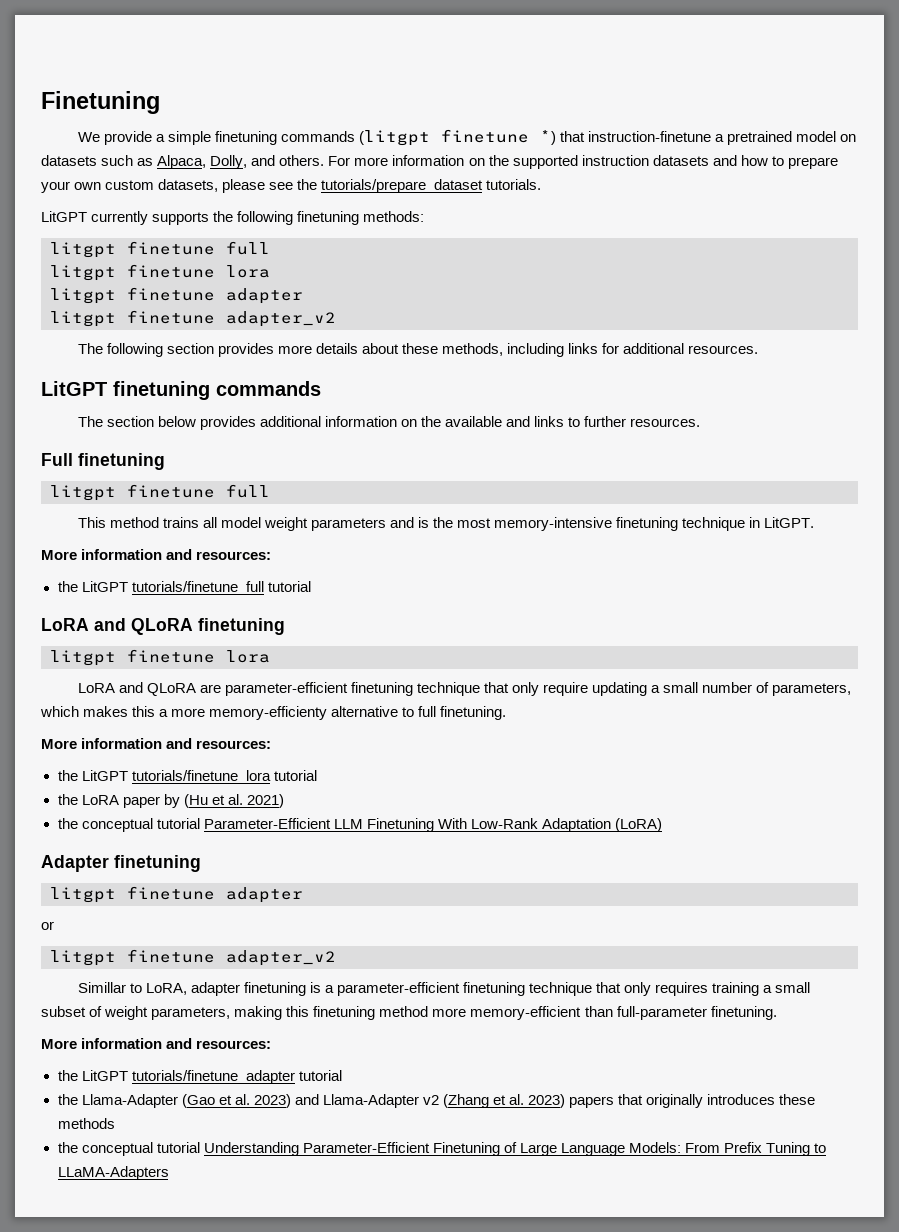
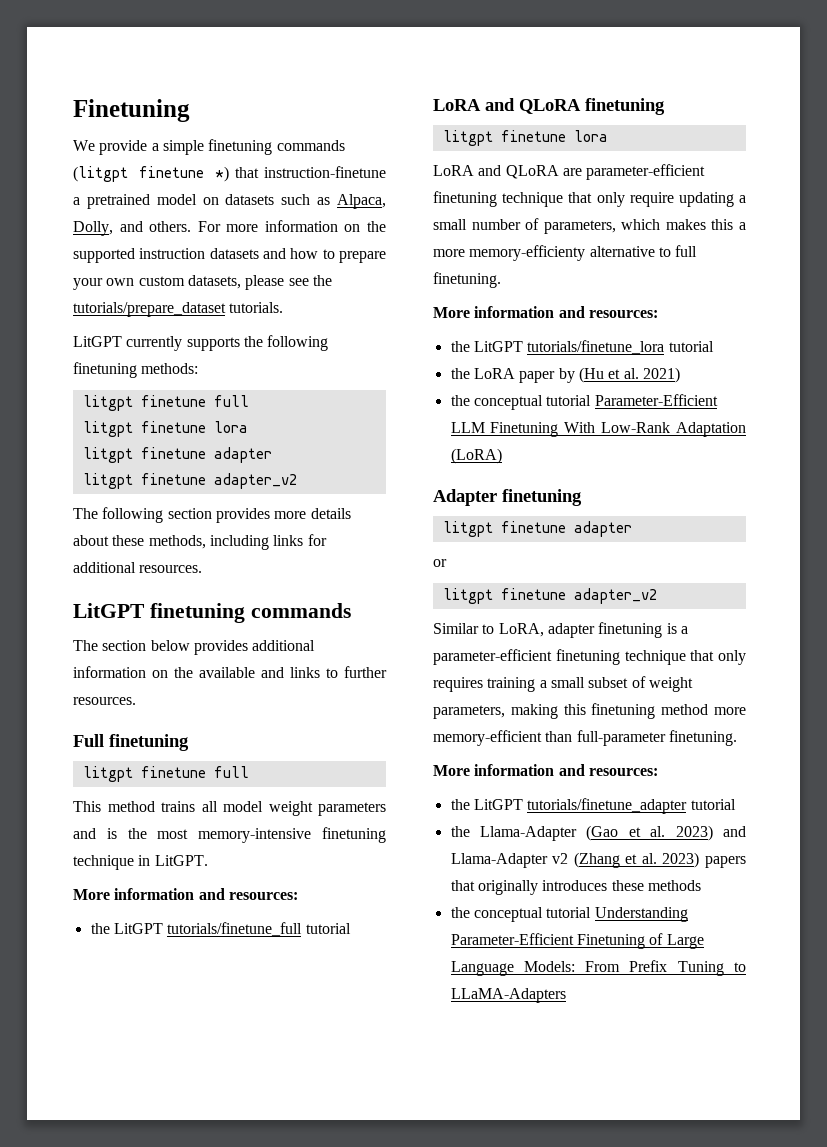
- Simillar to LoRA, adapter finetuning is a parameter-efficient finetuning technique that only requires training a small subset of weight parameters, making this finetuning method more memory-efficient than full-parameter finetuning.
+ Similar to LoRA, adapter finetuning is a parameter-efficient finetuning technique that only requires training a small subset of weight parameters, making this finetuning method more memory-efficient than full-parameter finetuning.

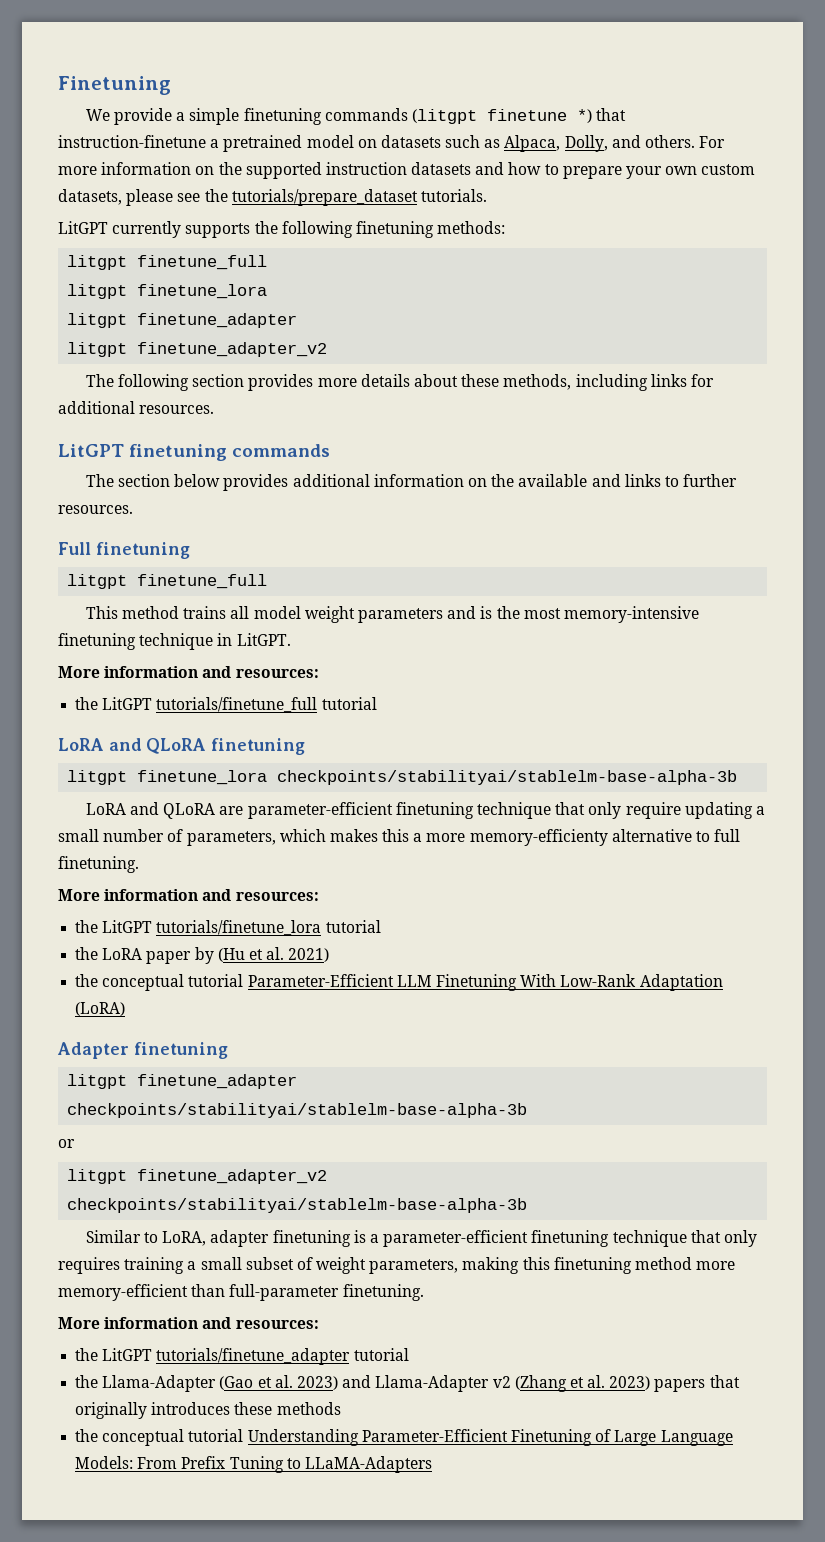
  LitGPT currently supports the following finetuning methods:
- litgpt finetune full
- litgpt finetune lora
- litgpt finetune adapter
- litgpt finetune adapter_v2
+ litgpt finetune_full
+ litgpt finetune_lora
+ litgpt finetune_adapter
+ litgpt finetune_adapter_v2
  Full finetuning
- litgpt finetune full
+ litgpt finetune_full
  LoRA and QLoRA finetuning
- litgpt finetune lora
+ litgpt finetune_lora checkpoints/stabilityai/stablelm-base-alpha-3b
  Adapter finetuning
- litgpt finetune adapter
+ litgpt finetune_adapter checkpoints/stabilityai/stablelm-base-alpha-3b
  or
- litgpt finetune adapter_v2
+ litgpt finetune_adapter_v2 checkpoints/stabilityai/stablelm-base-alpha-3b

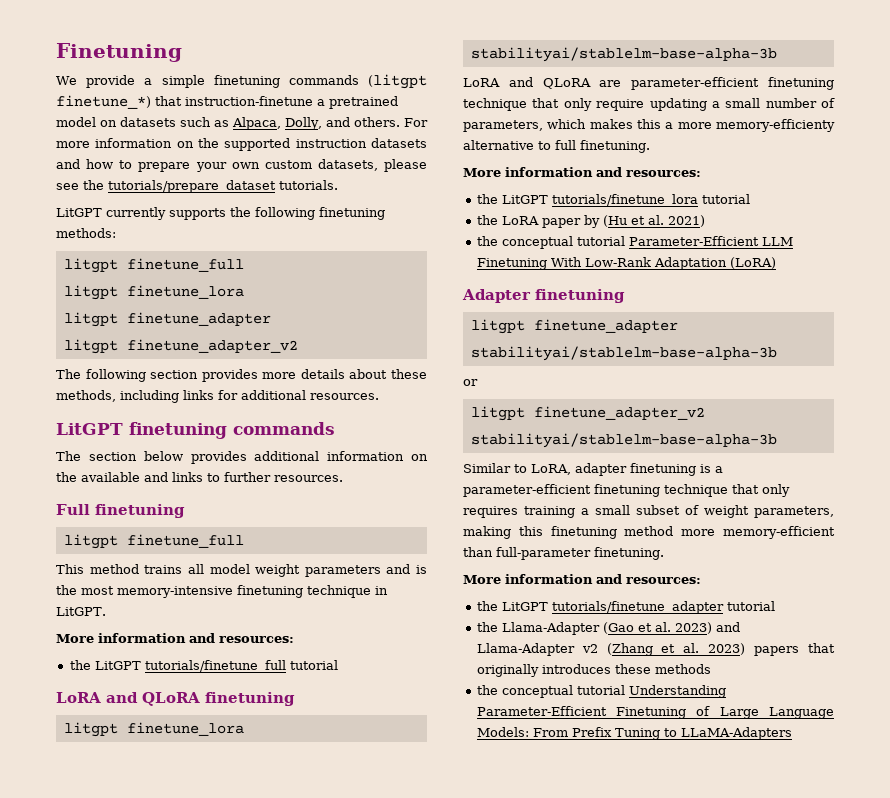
- We provide a simple finetuning commands (litgpt finetune *) that instruction-finetune a pretrained model on datasets such as Alpaca, Dolly, and others.
+ We provide a simple finetuning commands (litgpt finetune_*) that instruction-finetune a pretrained model on datasets such as Alpaca, Dolly, and others.
- litgpt finetune_lora checkpoints/stabilityai/stablelm-base-alpha-3b
+ litgpt finetune_lora stabilityai/stablelm-base-alpha-3b
- litgpt finetune_adapter checkpoints/stabilityai/stablelm-base-alpha-3b
+ litgpt finetune_adapter stabilityai/stablelm-base-alpha-3b
- litgpt finetune_adapter_v2 checkpoints/stabilityai/stablelm-base-alpha-3b
+ litgpt finetune_adapter_v2 stabilityai/stablelm-base-alpha-3b

